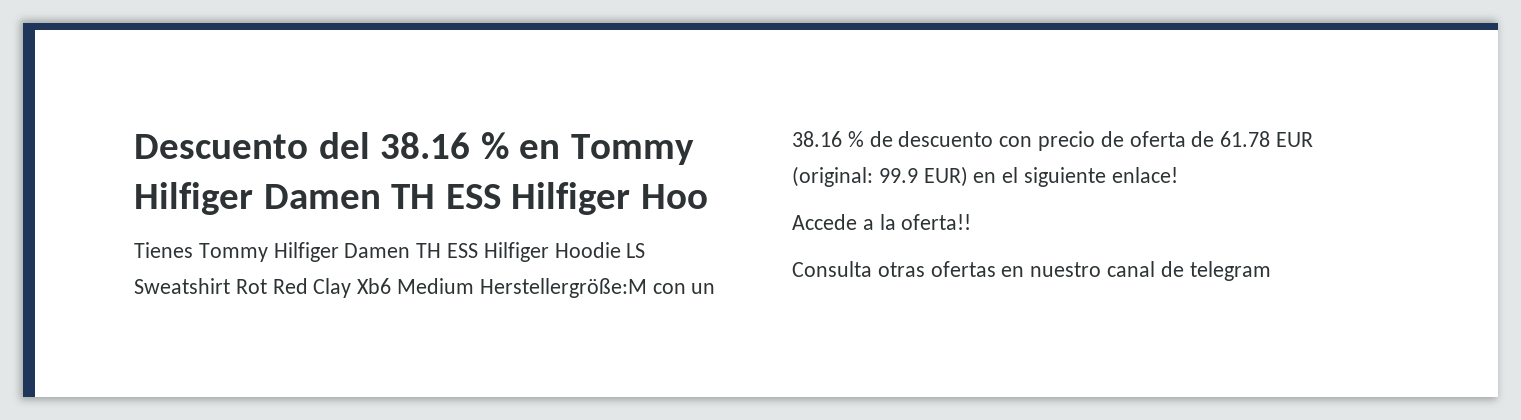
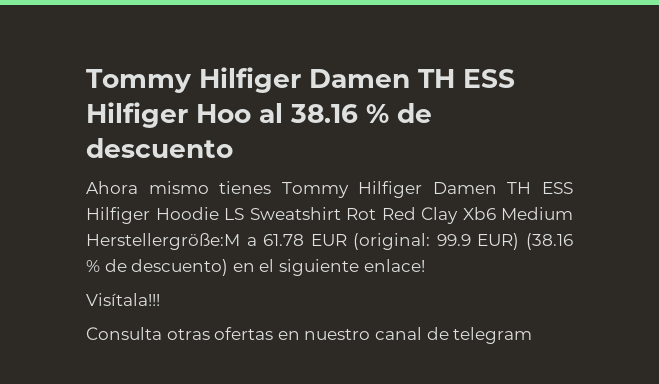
- Descuento del 38.16 % en Tommy Hilfiger Damen TH ESS Hilfiger Hoo
- Tienes Tommy Hilfiger Damen TH ESS Hilfiger Hoodie LS Sweatshirt Rot Red Clay Xb6 Medium Herstellergröße:M con un 38.16 % de descuento con precio de oferta de 61.78 EUR (original: 99.9 EUR) en el siguiente enlace!
+ Tommy Hilfiger Damen TH ESS Hilfiger Hoo al 38.16 % de descuento
+ Ahora mismo tienes Tommy Hilfiger Damen TH ESS Hilfiger Hoodie LS Sweatshirt Rot Red Clay Xb6 Medium Herstellergröße:M a 61.78 EUR (original: 99.9 EUR) (38.16 % de descuento) en el siguiente enlace!
- Accede a la oferta!!
+ Visítala!!!

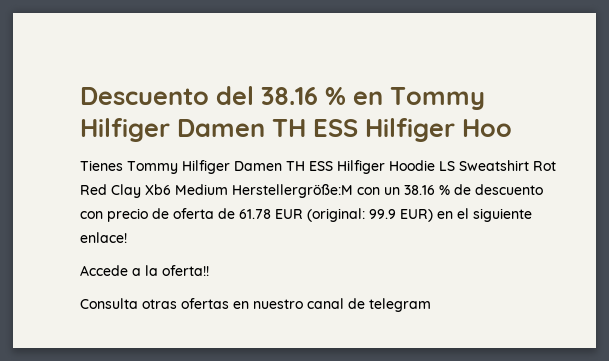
- Tommy Hilfiger Damen TH ESS Hilfiger Hoo al 38.16 % de descuento
- Ahora mismo tienes Tommy Hilfiger Damen TH ESS Hilfiger Hoodie LS Sweatshirt Rot Red Clay Xb6 Medium Herstellergröße:M a 61.78 EUR (original: 99.9 EUR) (38.16 % de descuento) en el siguiente enlace!
+ Descuento del 38.16 % en Tommy Hilfiger Damen TH ESS Hilfiger Hoo
+ Tienes Tommy Hilfiger Damen TH ESS Hilfiger Hoodie LS Sweatshirt Rot Red Clay Xb6 Medium Herstellergröße:M con un 38.16 % de descuento con precio de oferta de 61.78 EUR (original: 99.9 EUR) en el siguiente enlace!
- Visítala!!!
+ Accede a la oferta!!

